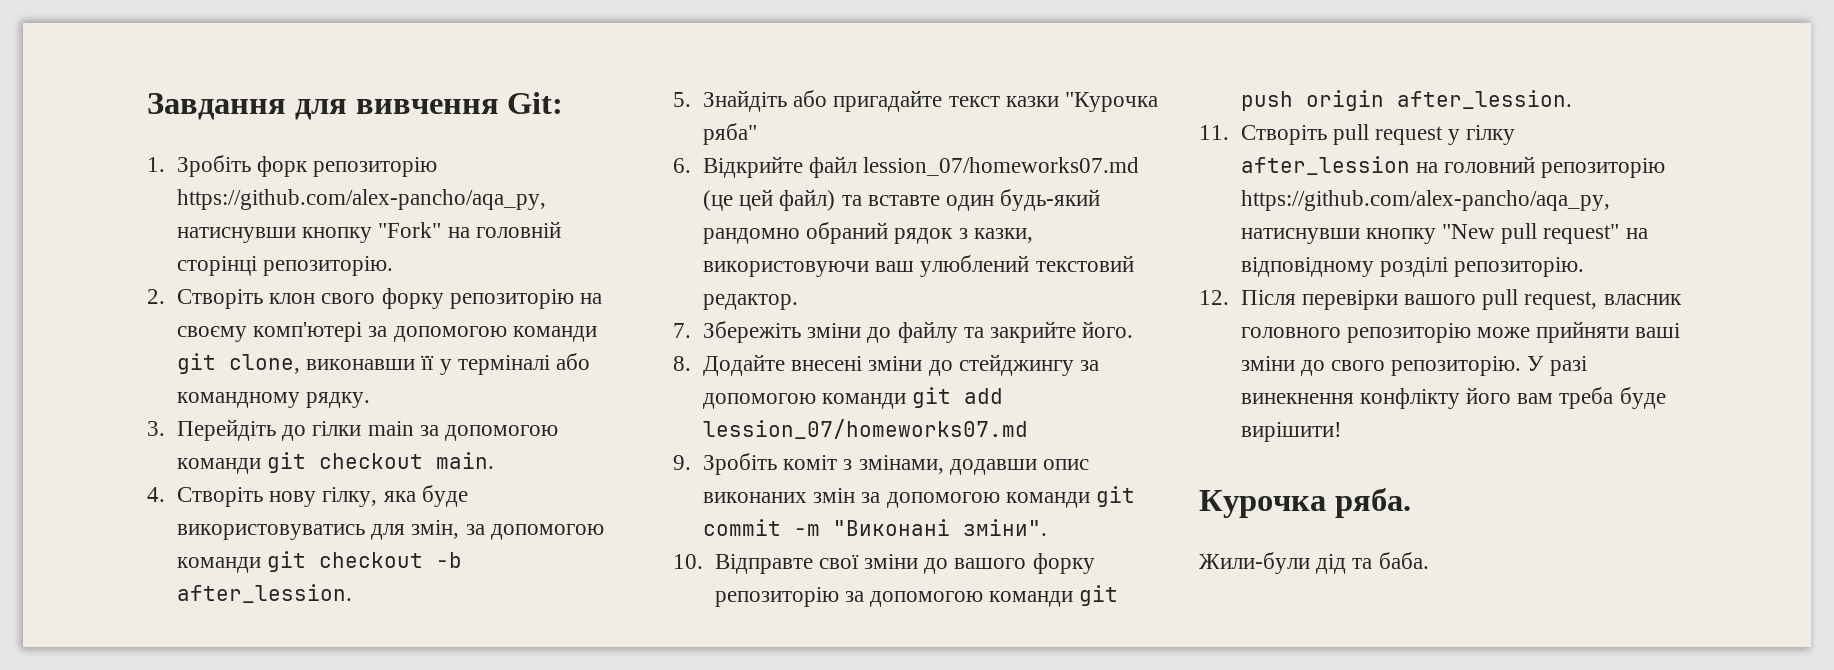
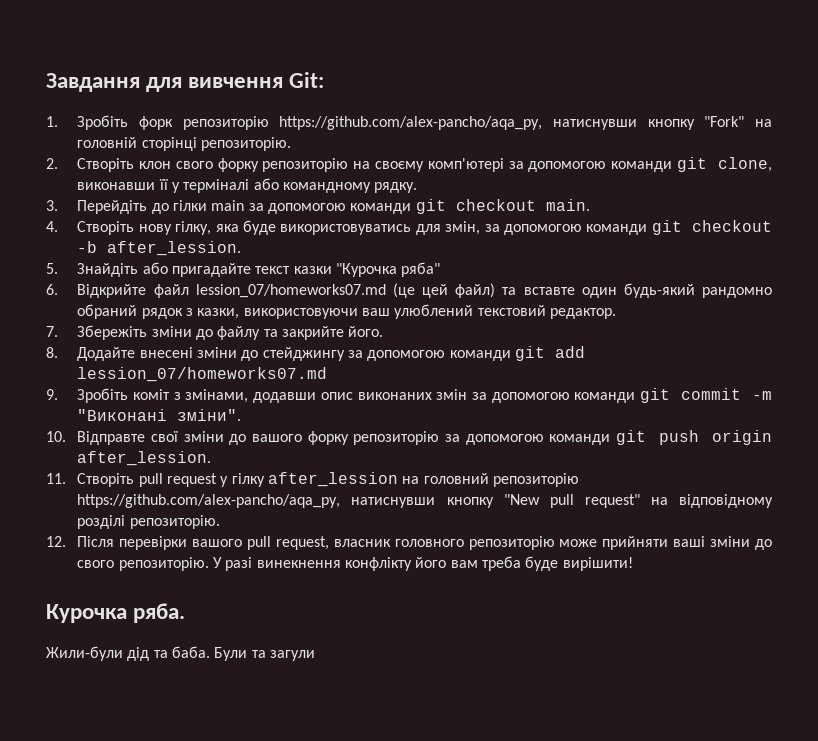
+ Були та загули

